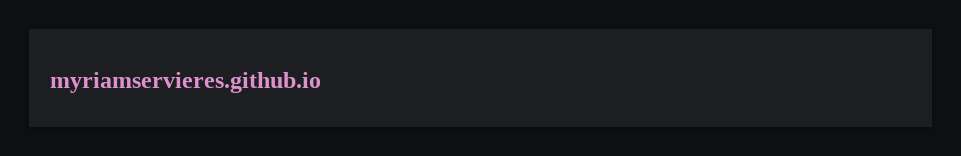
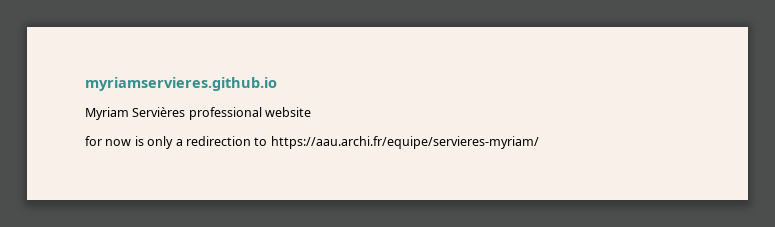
+ Myriam Servières professional website
+ for now is only a redirection to https://aau.archi.fr/equipe/servieres-myriam/

